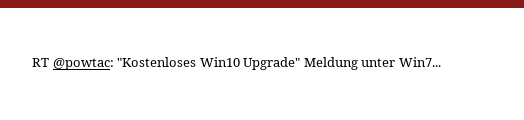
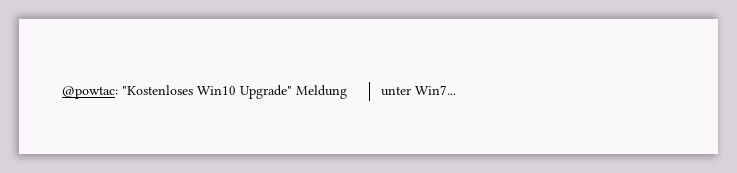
- RT @powtac: "Kostenloses Win10 Upgrade" Meldung unter Win7...
+ @powtac: "Kostenloses Win10 Upgrade" Meldung unter Win7...

